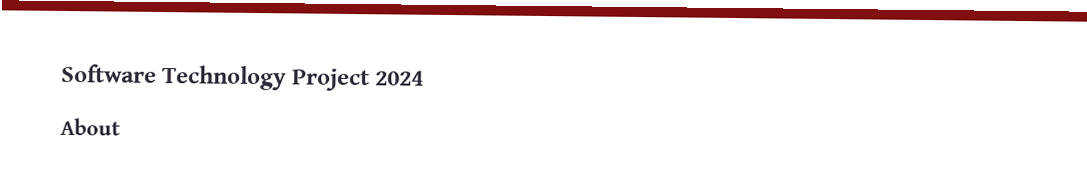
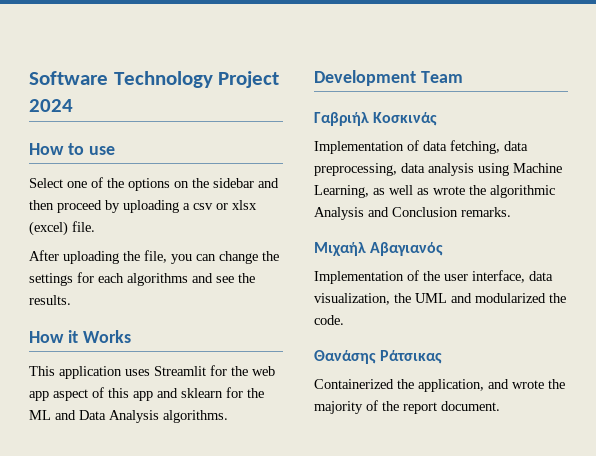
- About
+ How to use
+ Select one of the options on the sidebar and then proceed by uploading a csv or xlsx (excel) file.
+ After uploading the file, you can change the settings for each algorithms and see the results.
+ How it Works
+ This application uses Streamlit for the web app aspect of this app and sklearn for the ML and Data Analysis algorithms.
+ Development Team
+ Γαβριήλ Κοσκινάς
+ Implementation of data fetching, data preprocessing, data analysis using Machine Learning, as well as wrote the algorithmic Analysis and Conclusion remarks.
+ Μιχαήλ Αβαγιανός
+ Implementation of the user interface, data visualization, the UML and modularized the code.
+ Θανάσης Ράτσικας
+ Containerized the application, and wrote the majority of the report document.

